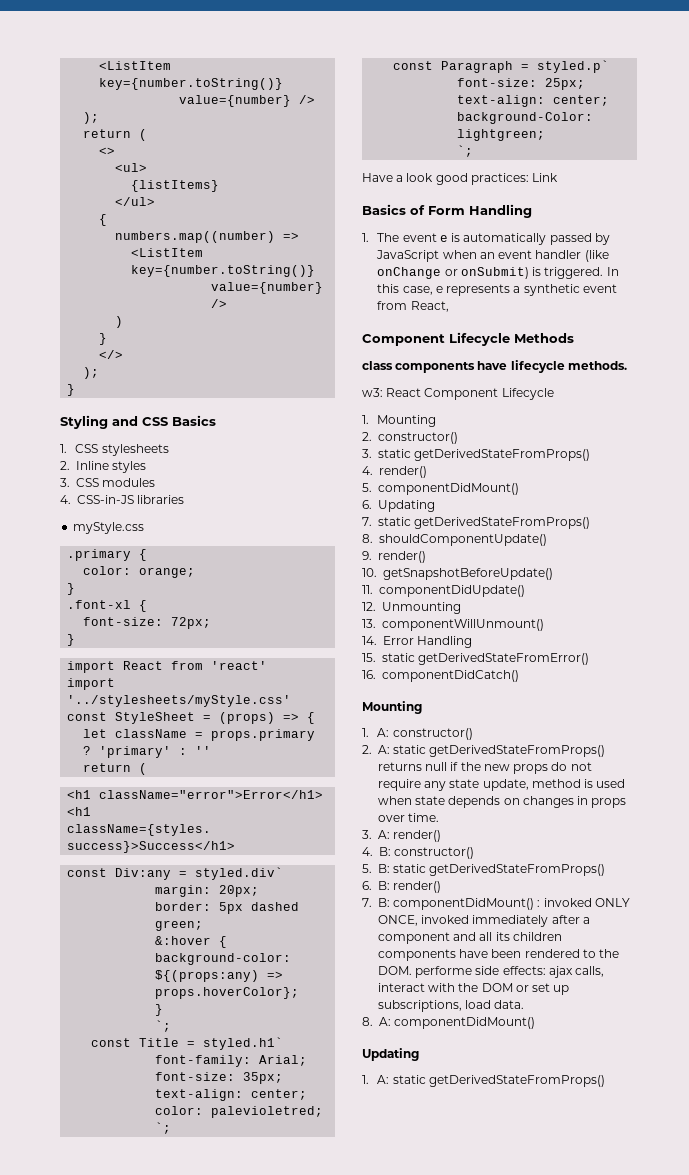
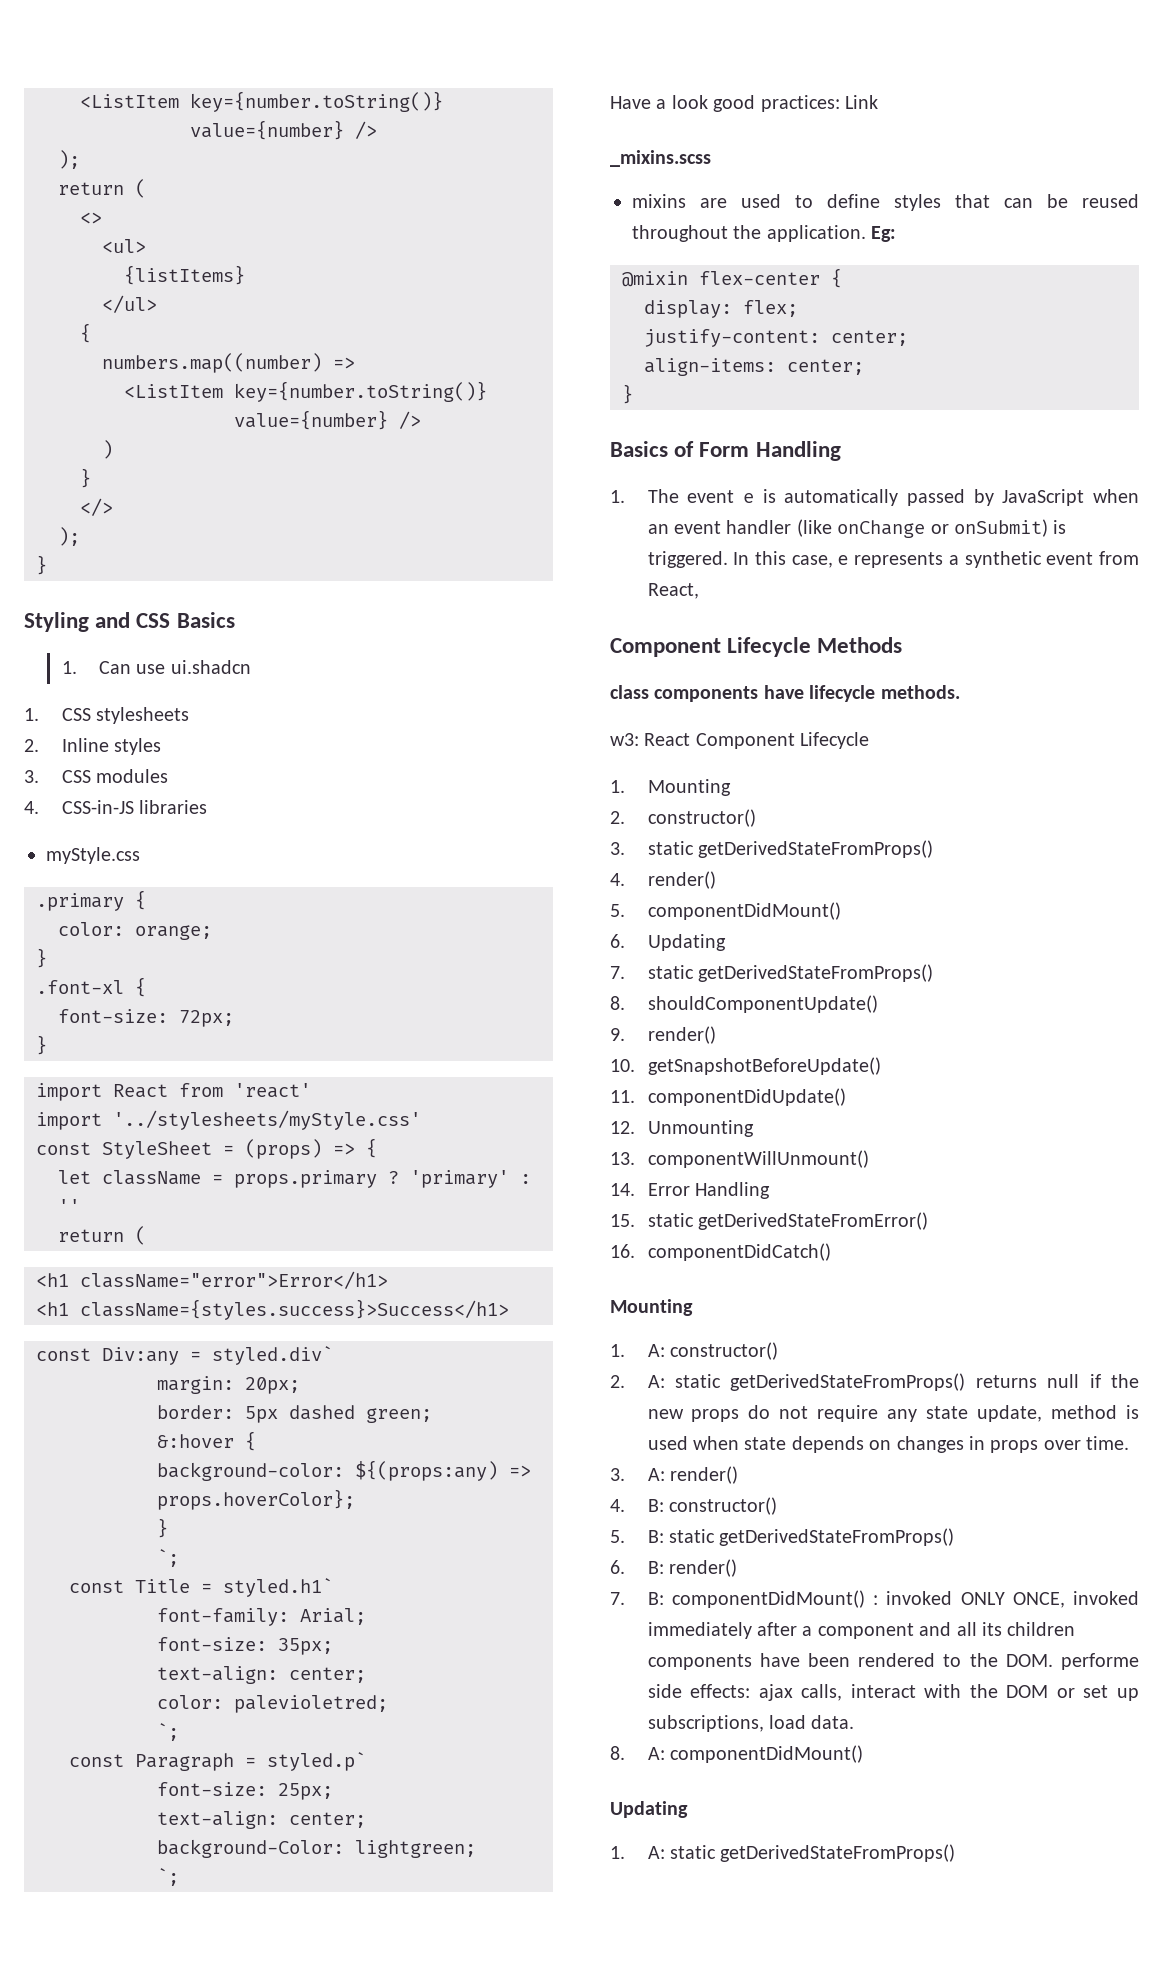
+ 1. Can use ui.shadcn
+ _mixins.scss
+ mixins are used to define styles that can be reused throughout the application. Eg:
+ @mixin flex-center {
+ display: flex;
+ justify-content: center;
+ align-items: center;
+ }

